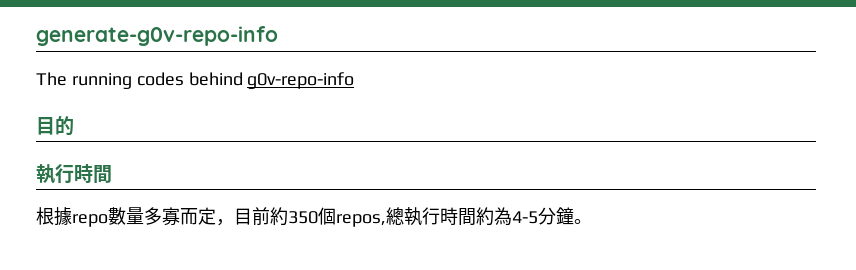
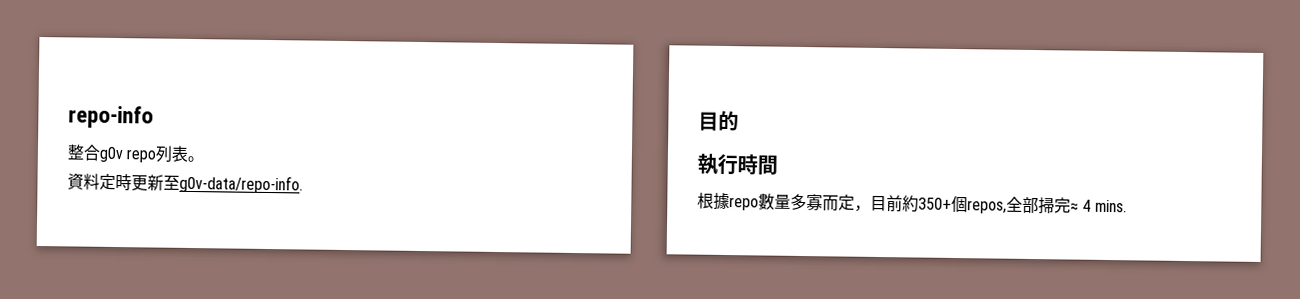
- generate-g0v-repo-info
- The running codes behind g0v-repo-info
+ repo-info
+ 整合g0v repo列表。
+ 資料定時更新至g0v-data/repo-info.
- 根據repo數量多寡而定，目前約350個repos,總執行時間約為4-5分鐘。
+ 根據repo數量多寡而定，目前約350+個repos,全部掃完≈ 4 mins.

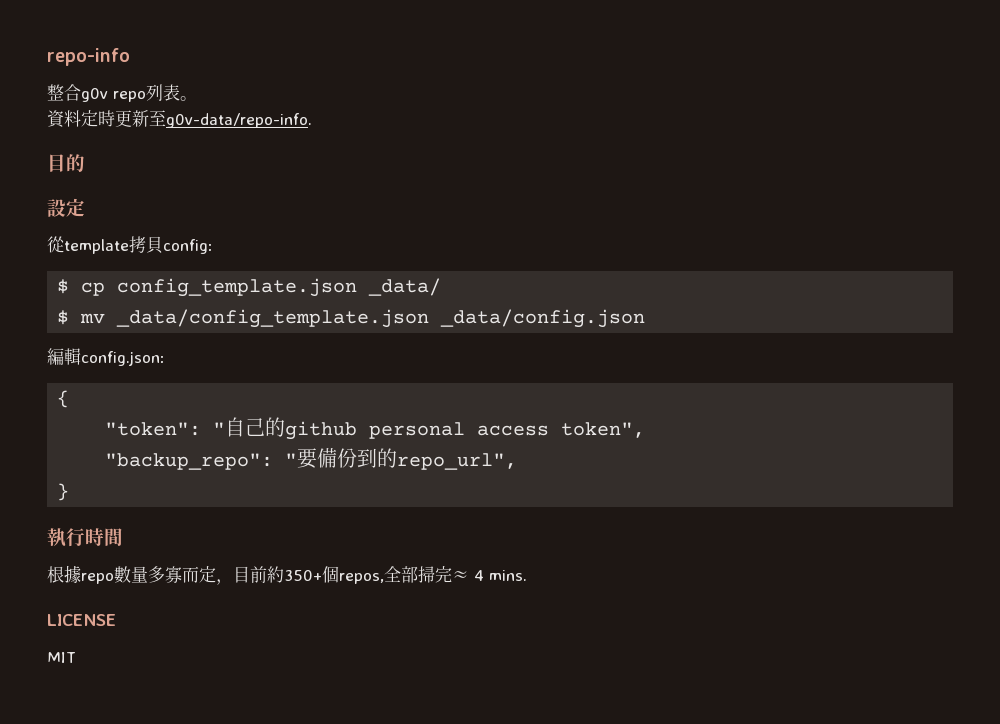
+ 設定
+ 從template拷貝config:
+ $ cp config_template.json _data/
+ $ mv _data/config_template.json _data/config.json
+ 編輯config.json:
+ {
+ "token": "自己的github personal access token",
+ "backup_repo": "要備份到的repo_url",
+ }
+ LICENSE
+ MIT

